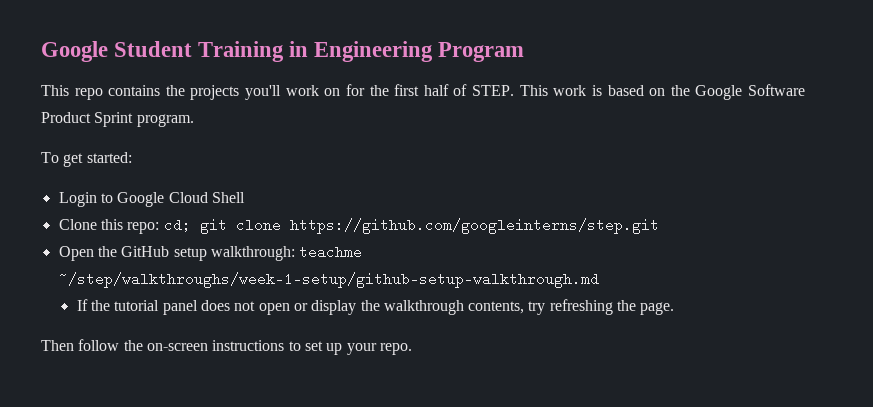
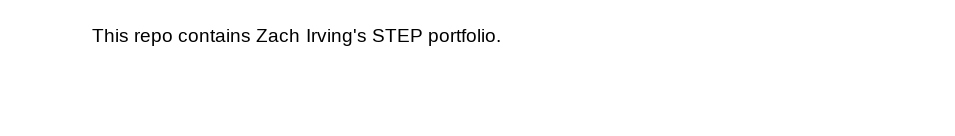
- Google Student Training in Engineering Program
- This repo contains the projects you'll work on for the first half of STEP. This work is based on the Google Software Product Sprint program.
- To get started:
- Login to Google Cloud Shell
- Clone this repo: cd; git clone https://github.com/googleinterns/step.git
- Open the GitHub setup walkthrough: teachme ~/step/walkthroughs/week-1-setup/github-setup-walkthrough.md
- If the tutorial panel does not open or display the walkthrough contents, try refreshing the page.
- Then follow the on-screen instructions to set up your repo.
+ This repo contains Zach Irving's STEP portfolio.

